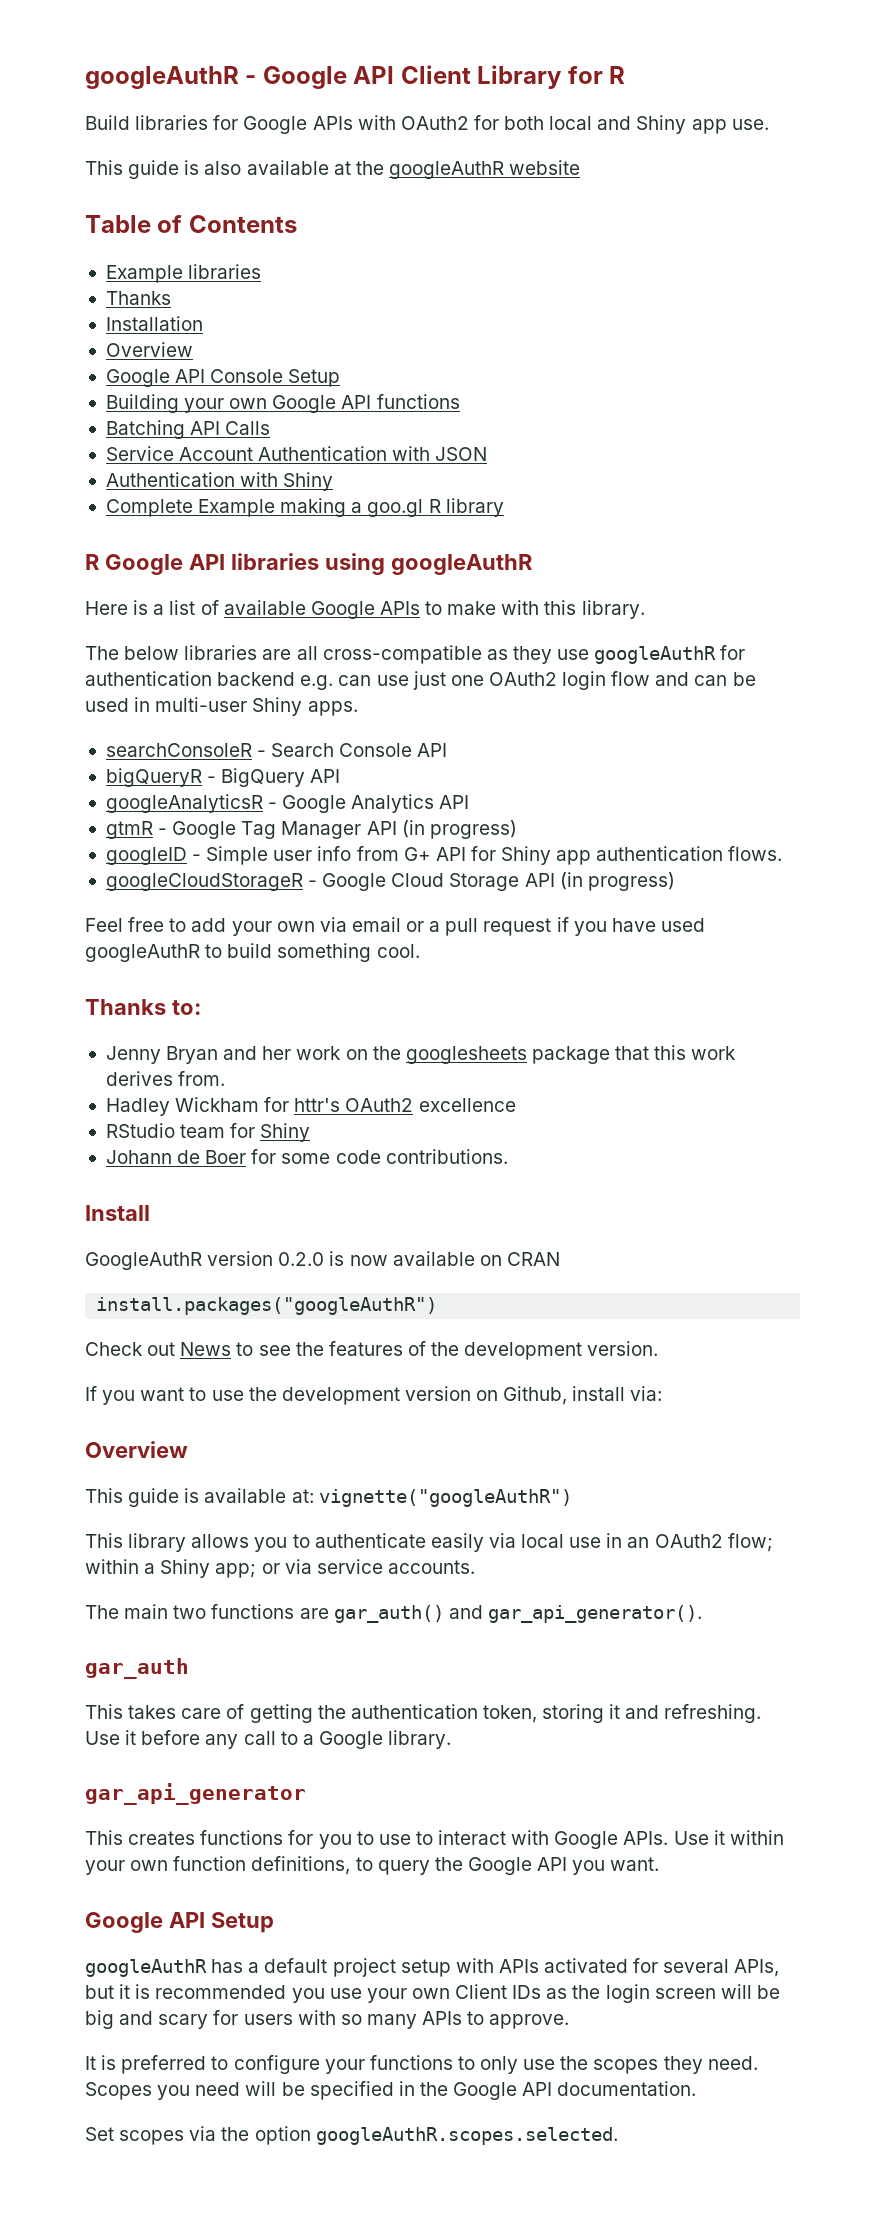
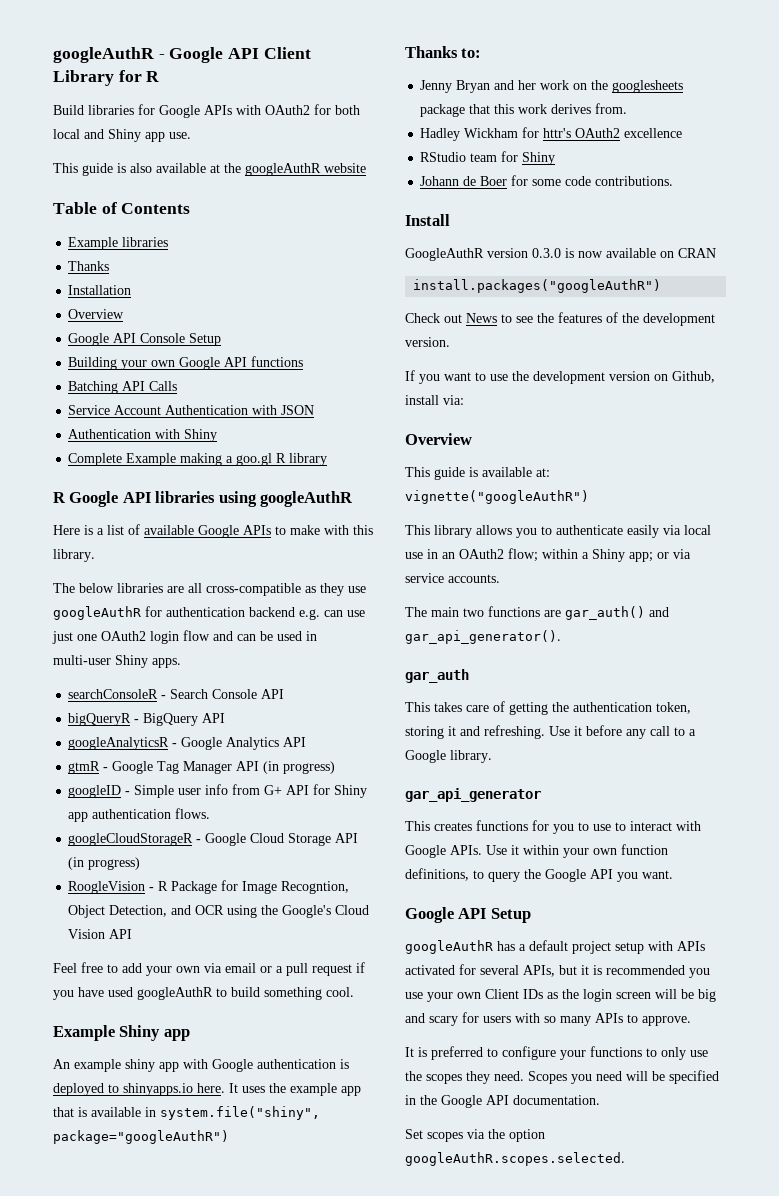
+ RoogleVision - R Package for Image Recogntion, Object Detection, and OCR using the Google's Cloud Vision API
+ Example Shiny app
+ An example shiny app with Google authentication is deployed to shinyapps.io here. It uses the example app that is available in system.file("shiny", package="googleAuthR")
- GoogleAuthR version 0.2.0 is now available on CRAN
+ GoogleAuthR version 0.3.0 is now available on CRAN

